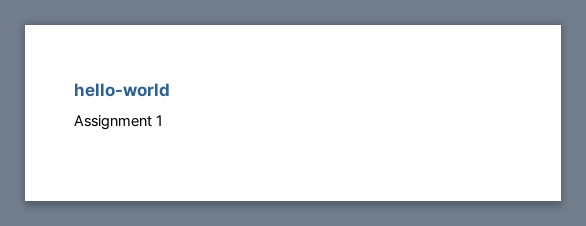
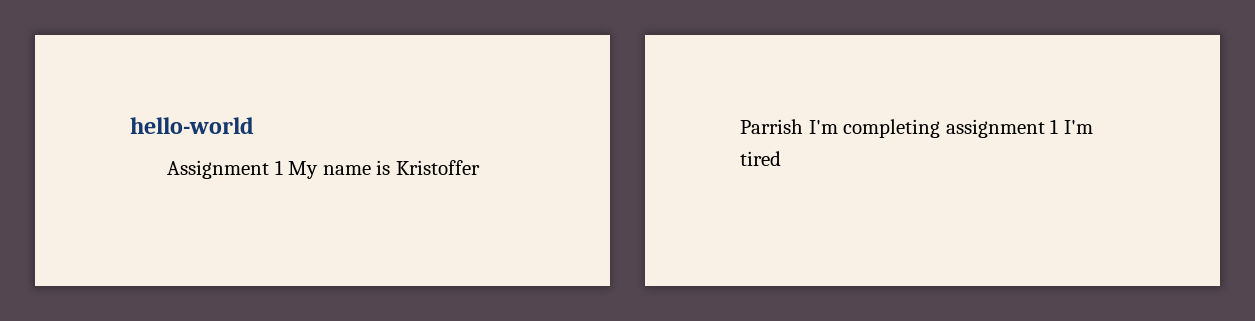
- Assignment 1
+ Assignment 1 My name is Kristoffer Parrish I'm completing assignment 1 I'm tired

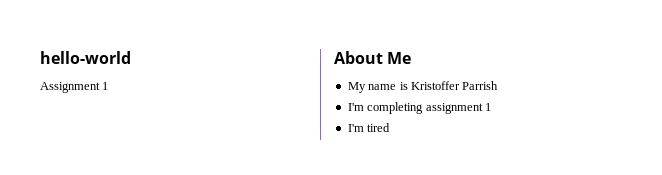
- Assignment 1 My name is Kristoffer Parrish I'm completing assignment 1 I'm tired
+ Assignment 1
+ About Me
+ My name is Kristoffer Parrish
+ I'm completing assignment 1
+ I'm tired

